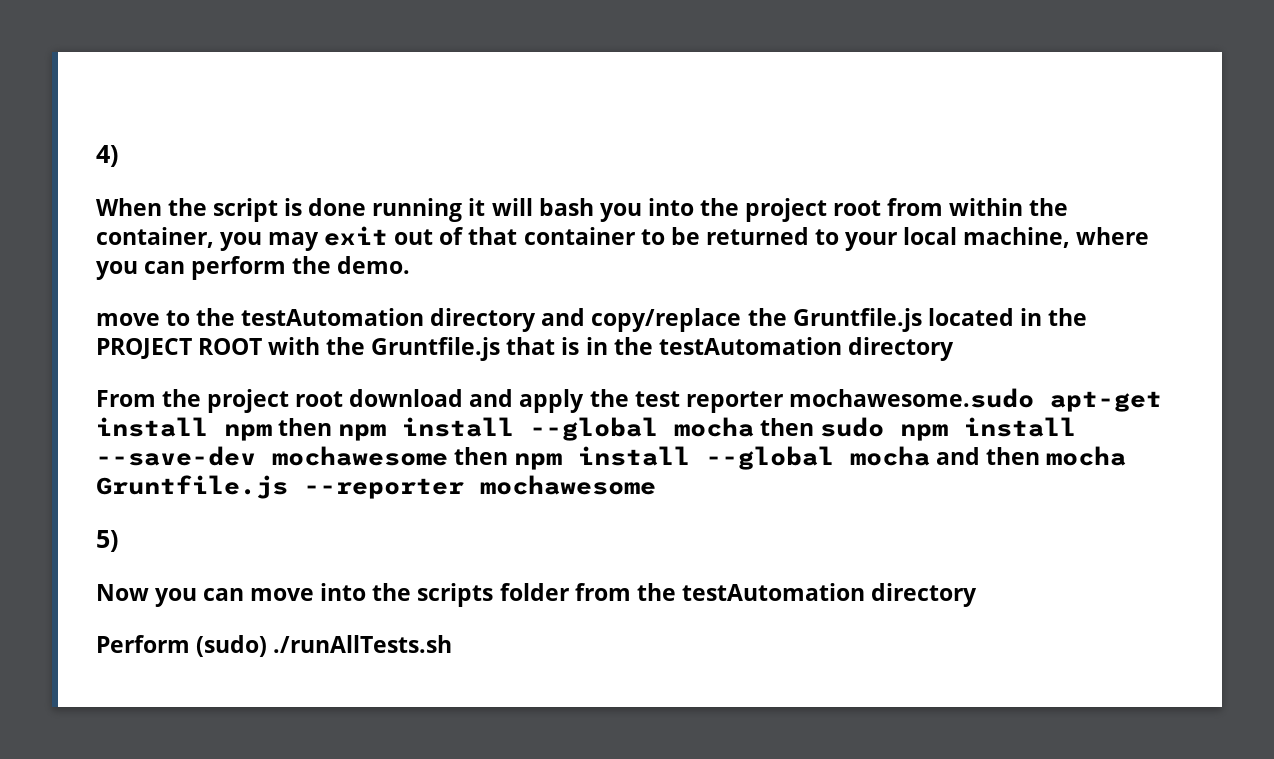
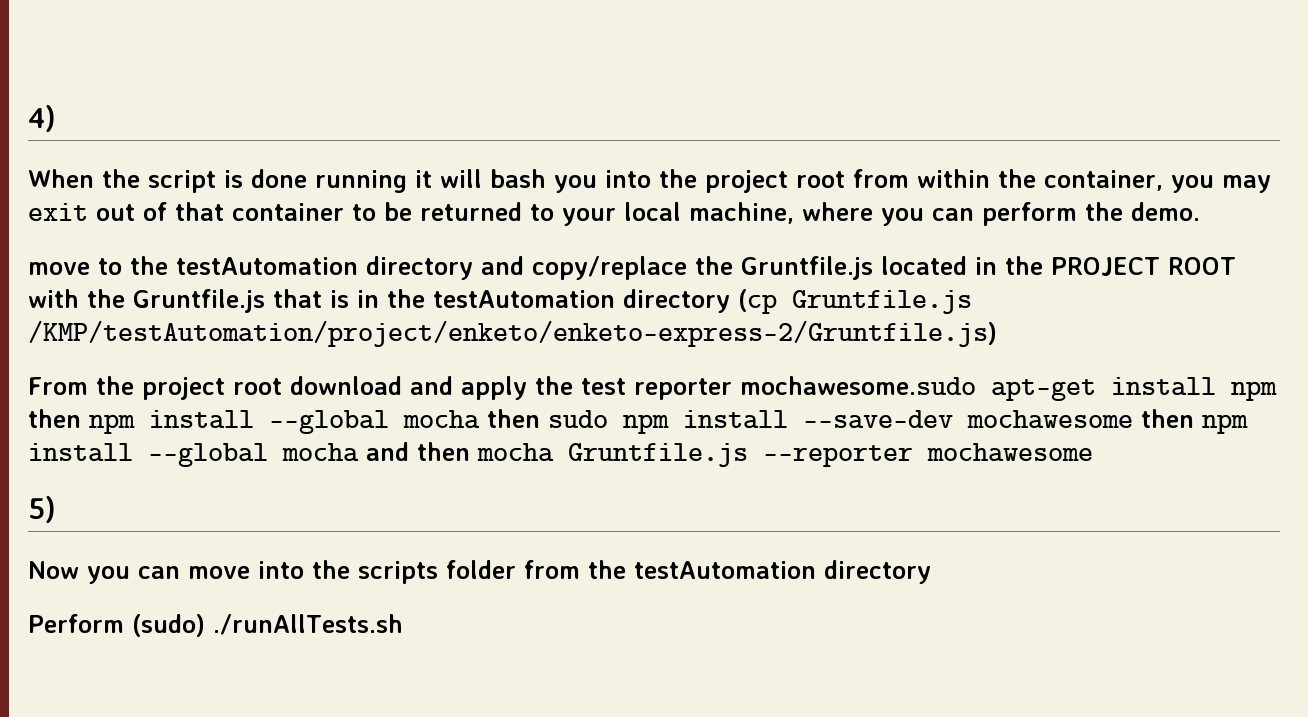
- move to the testAutomation directory and copy/replace the Gruntfile.js located in the PROJECT ROOT with the Gruntfile.js that is in the testAutomation directory
+ move to the testAutomation directory and copy/replace the Gruntfile.js located in the PROJECT ROOT with the Gruntfile.js that is in the testAutomation directory (cp Gruntfile.js /KMP/testAutomation/project/enketo/enketo-express-2/Gruntfile.js)

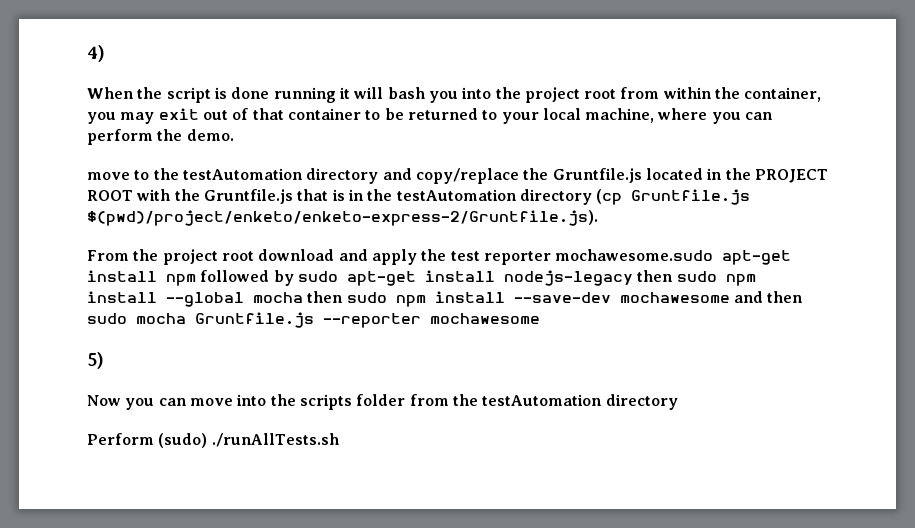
- move to the testAutomation directory and copy/replace the Gruntfile.js located in the PROJECT ROOT with the Gruntfile.js that is in the testAutomation directory (cp Gruntfile.js /KMP/testAutomation/project/enketo/enketo-express-2/Gruntfile.js)
+ move to the testAutomation directory and copy/replace the Gruntfile.js located in the PROJECT ROOT with the Gruntfile.js that is in the testAutomation directory (cp Gruntfile.js $(pwd)/project/enketo/enketo-express-2/Gruntfile.js).
- From the project root download and apply the test reporter mochawesome.sudo apt-get install npm then npm install --global mocha then sudo npm install --save-dev mochawesome then npm install --global mocha and then mocha Gruntfile.js --reporter mochawesome
+ From the project root download and apply the test reporter mochawesome.sudo apt-get install npm followed by sudo apt-get install nodejs-legacy then sudo npm install --global mocha then sudo npm install --save-dev mochawesome and then sudo mocha Gruntfile.js --reporter mochawesome

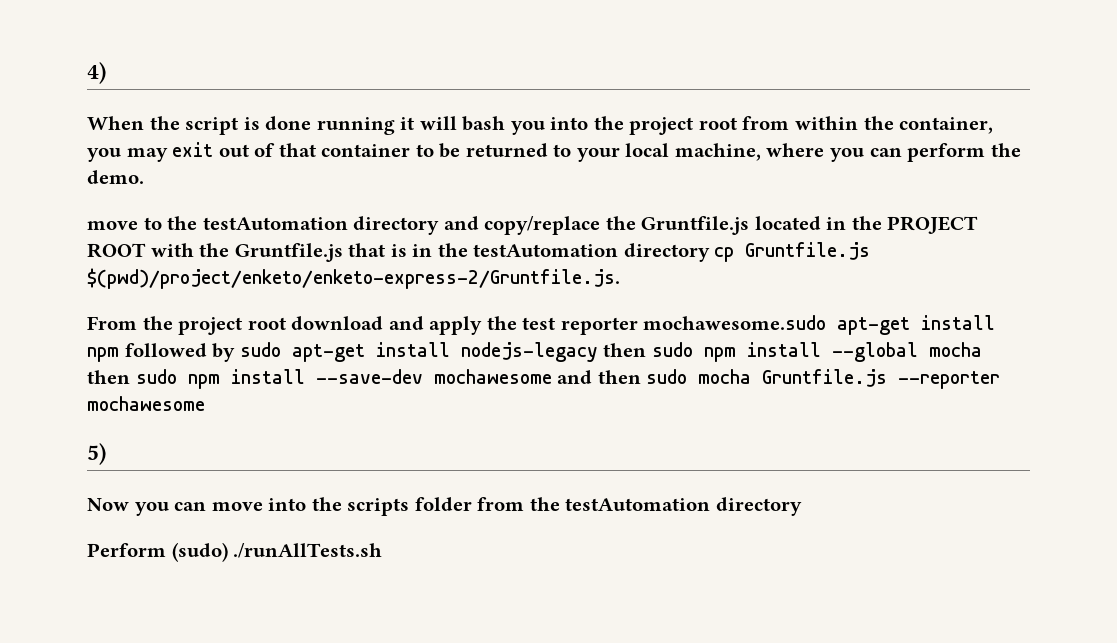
- move to the testAutomation directory and copy/replace the Gruntfile.js located in the PROJECT ROOT with the Gruntfile.js that is in the testAutomation directory (cp Gruntfile.js $(pwd)/project/enketo/enketo-express-2/Gruntfile.js).
+ move to the testAutomation directory and copy/replace the Gruntfile.js located in the PROJECT ROOT with the Gruntfile.js that is in the testAutomation directory cp Gruntfile.js $(pwd)/project/enketo/enketo-express-2/Gruntfile.js.

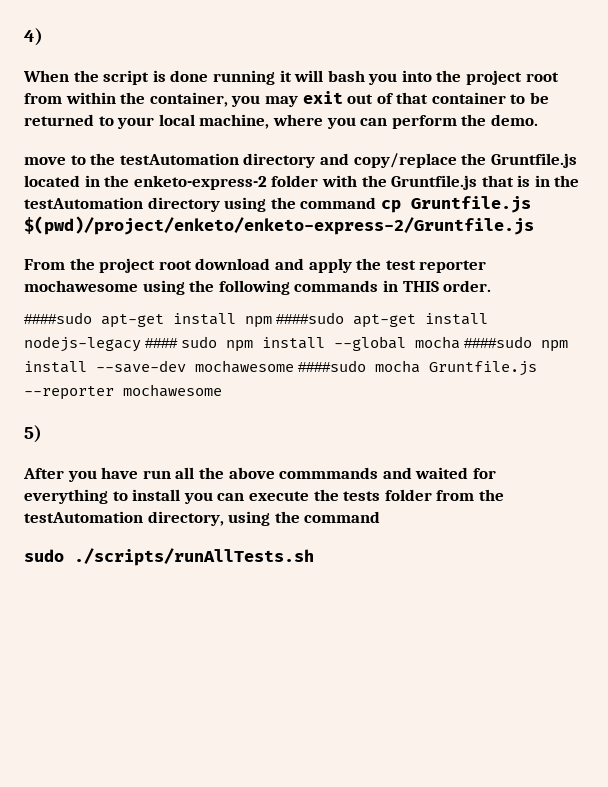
- move to the testAutomation directory and copy/replace the Gruntfile.js located in the PROJECT ROOT with the Gruntfile.js that is in the testAutomation directory cp Gruntfile.js $(pwd)/project/enketo/enketo-express-2/Gruntfile.js.
+ move to the testAutomation directory and copy/replace the Gruntfile.js located in the enketo-express-2 folder with the Gruntfile.js that is in the testAutomation directory using the command cp Gruntfile.js $(pwd)/project/enketo/enketo-express-2/Gruntfile.js
- From the project root download and apply the test reporter mochawesome.sudo apt-get install npm followed by sudo apt-get install nodejs-legacy then sudo npm install --global mocha then sudo npm install --save-dev mochawesome and then sudo mocha Gruntfile.js --reporter mochawesome
+ From the project root download and apply the test reporter mochawesome using the following commands in THIS order.
+ ####sudo apt-get install npm ####sudo apt-get install nodejs-legacy #### sudo npm install --global mocha ####sudo npm install --save-dev mochawesome ####sudo mocha Gruntfile.js --reporter mochawesome
- Now you can move into the scripts folder from the testAutomation directory
- Perform (sudo) ./runAllTests.sh
+ After you have run all the above commmands and waited for everything to install you can execute the tests folder from the testAutomation directory, using the command
+ sudo ./scripts/runAllTests.sh

